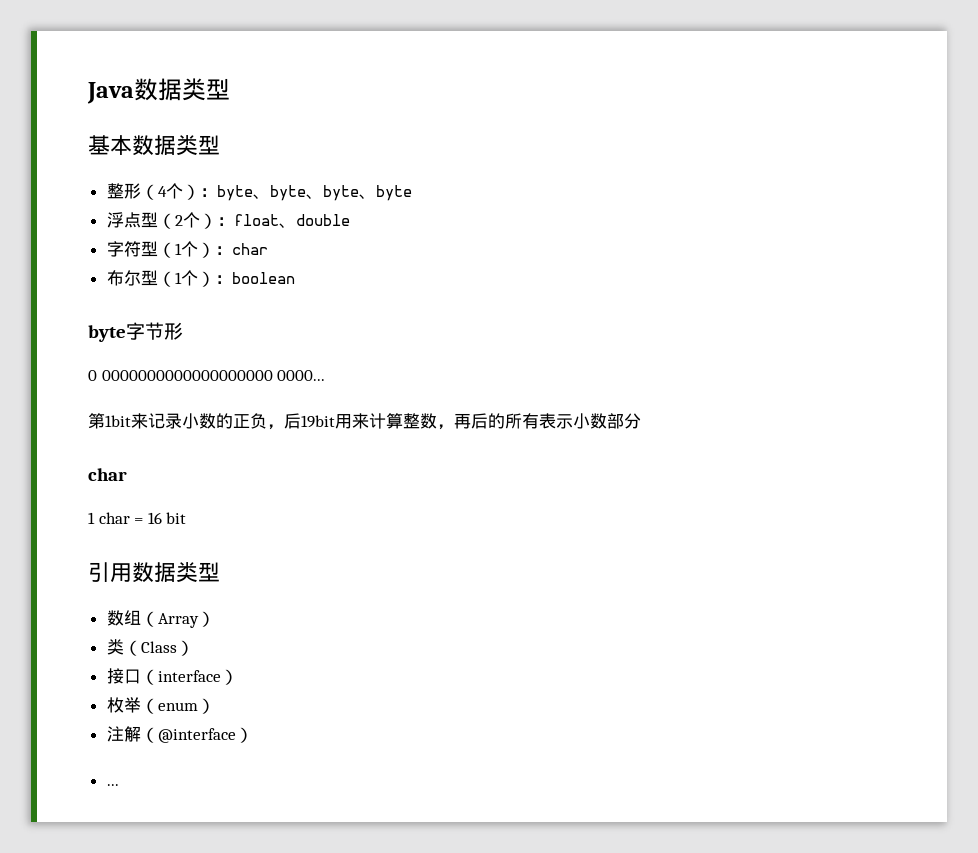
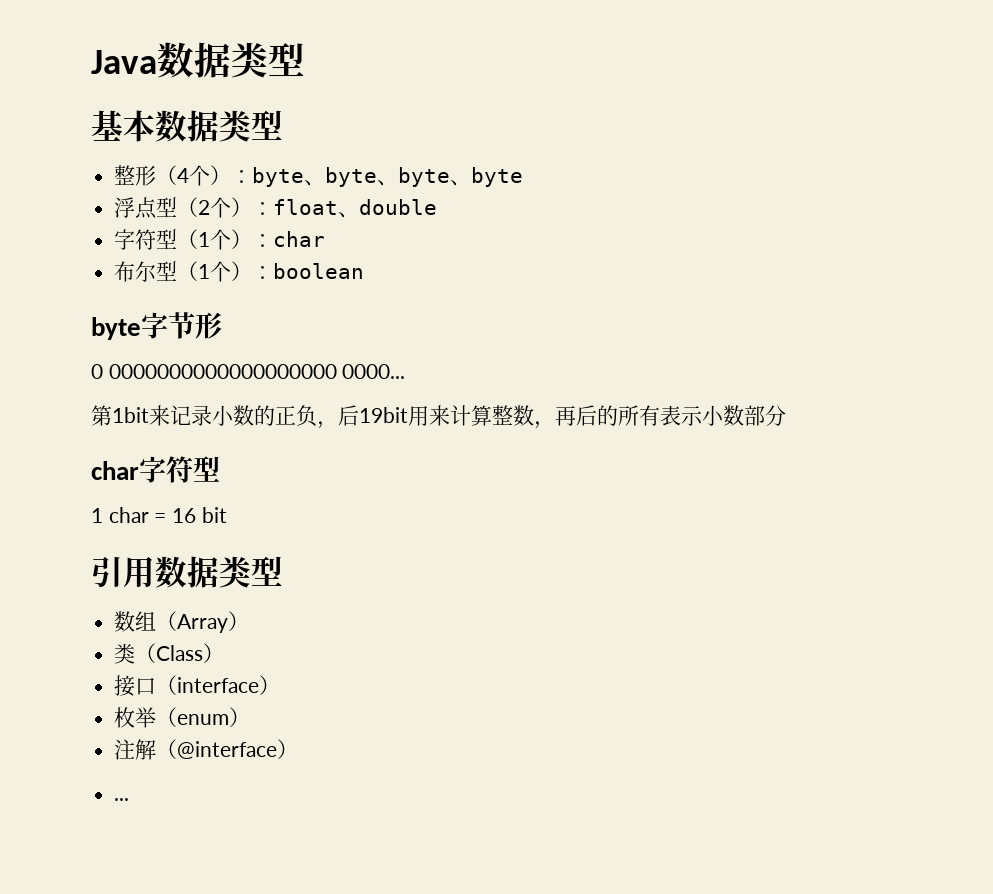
  第1bit来记录小数的正负，后19bit用来计算整数，再后的所有表示小数部分
- char
+ char字符型

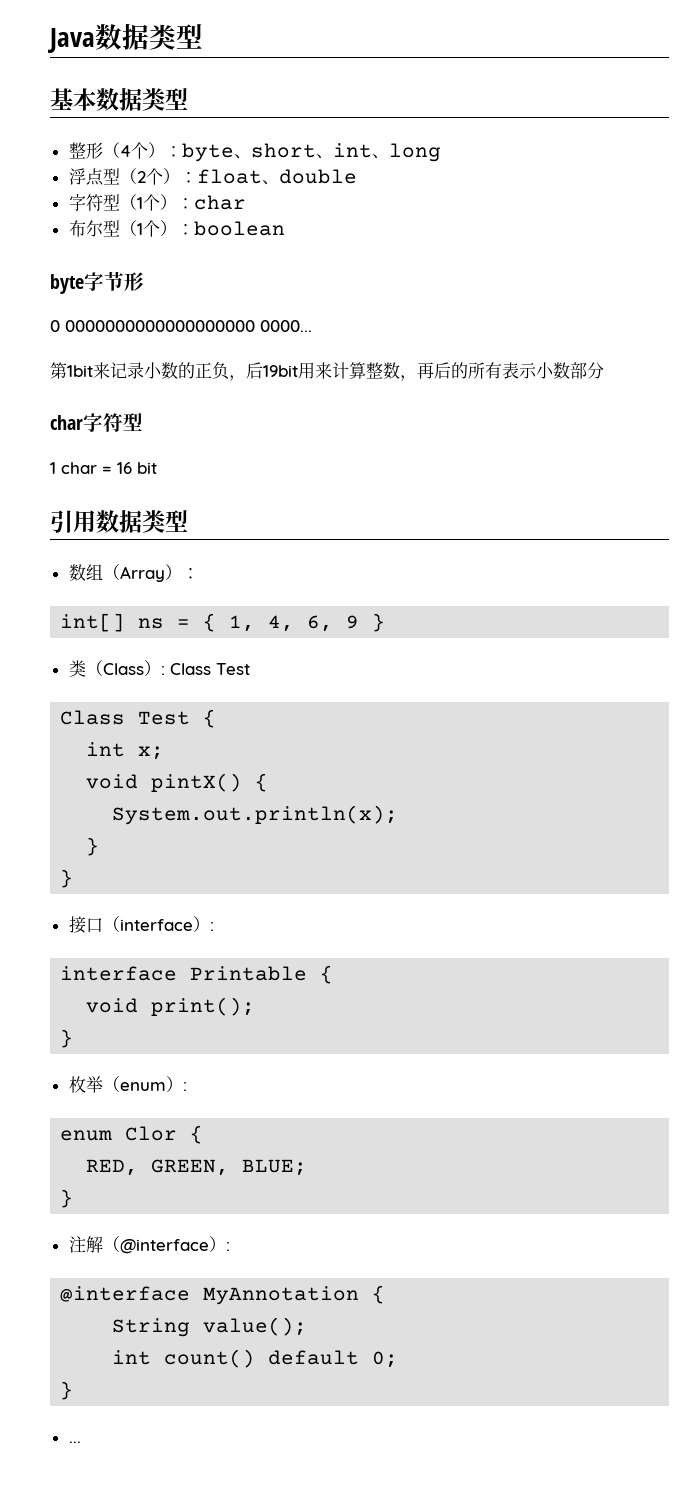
- 整形（4个）：byte、byte、byte、byte
+ 整形（4个）：byte、short、int、long
- 数组（Array）
- 类（Class）
- 接口（interface）
- 枚举（enum）
- 注解（@interface）
+ 数组（Array）：
+ int[] ns = { 1, 4, 6, 9 }
+ 类（Class）: Class Test
+ Class Test {
+ int x;
+ void pintX() {
+ System.out.println(x);
+ }
+ }
+ 接口（interface）:
+ interface Printable {
+ void print();
+ }
+ 枚举（enum）:
+ enum Clor {
+ RED, GREEN, BLUE;
+ }
+ 注解（@interface）:
+ @interface MyAnnotation {
+ String value();
+ int count() default 0;
+ }

